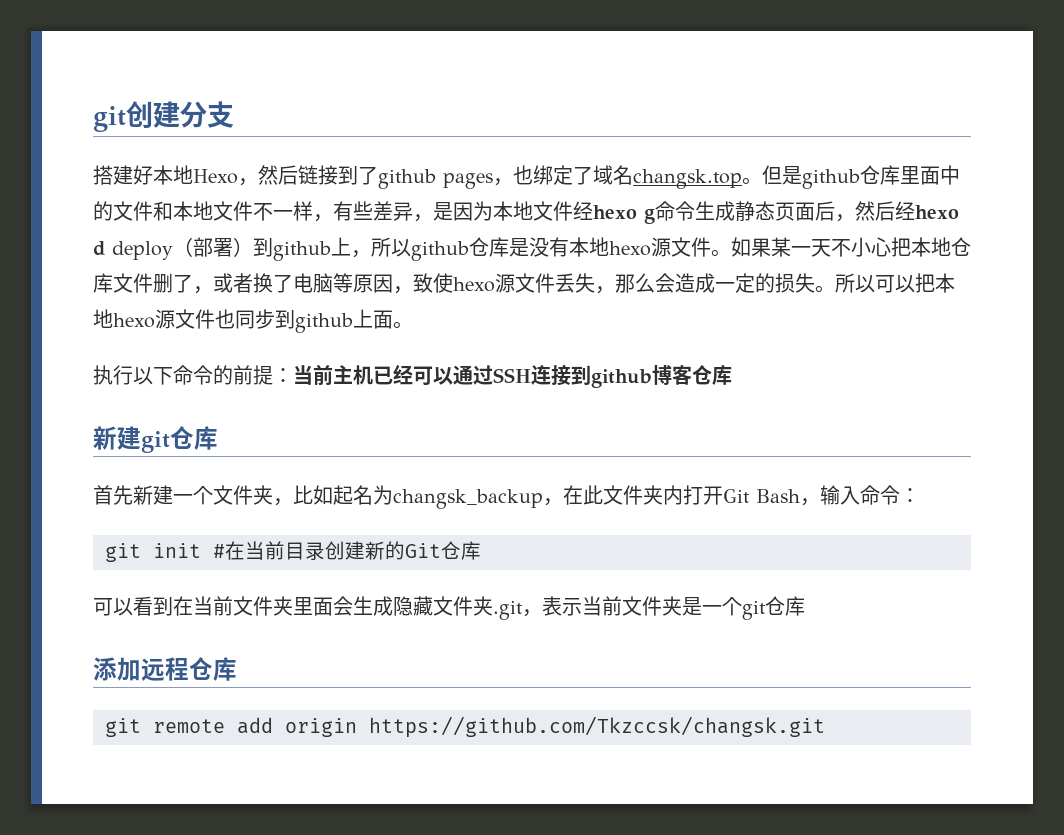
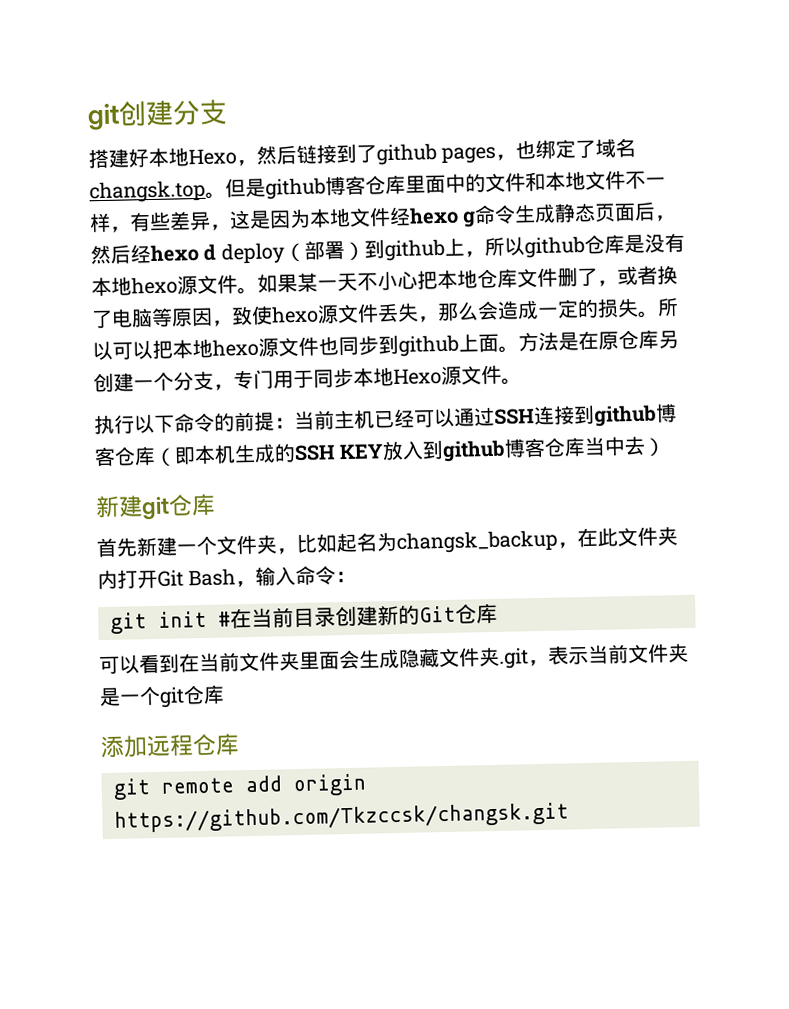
- 但是github仓库里面中的文件和本地文件不一样，有些差异，是因为本地文件经hexo g命令生成静态页面后，然后经hexo d deploy（部署）到github上，所以github仓库是没有本地hexo源文件。
+ 但是github博客仓库里面中的文件和本地文件不一样，有些差异，这是因为本地文件经hexo g命令生成静态页面后，然后经hexo d deploy（部署）到github上，所以github仓库是没有本地hexo源文件。
+ 方法是在原仓库另创建一个分支，专门用于同步本地Hexo源文件。
- 执行以下命令的前提：当前主机已经可以通过SSH连接到github博客仓库
+ 执行以下命令的前提：当前主机已经可以通过SSH连接到github博客仓库（即本机生成的SSH KEY放入到github博客仓库当中去）

